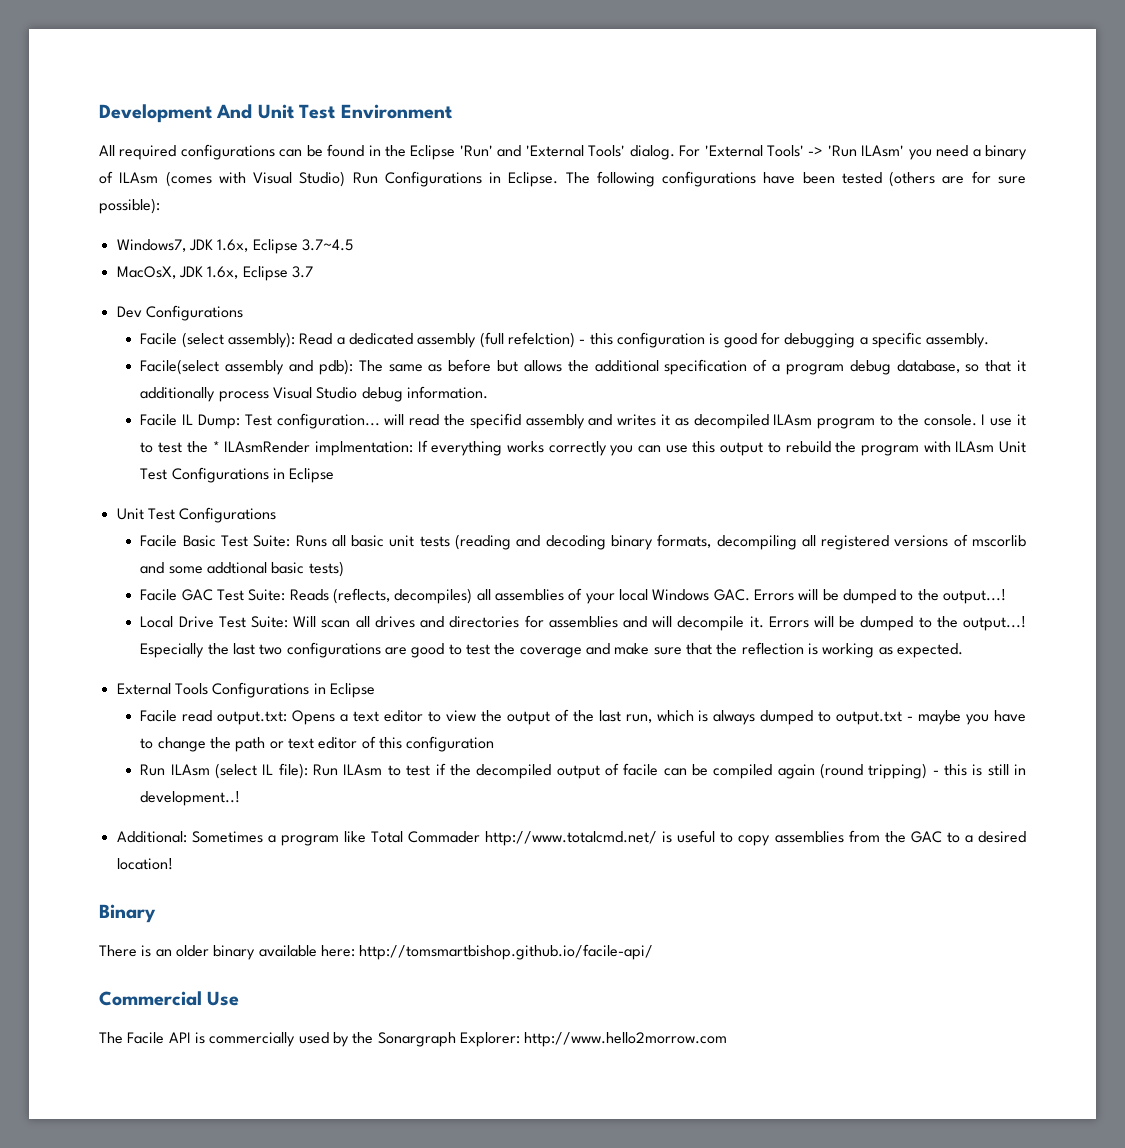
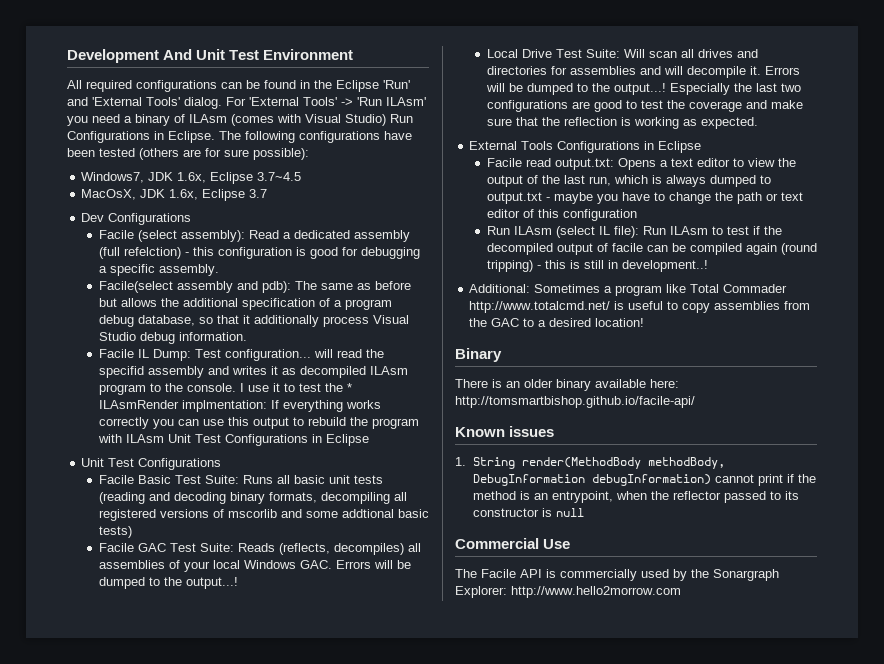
+ Known issues
+ 1. String render(MethodBody methodBody, DebugInformation debugInformation) cannot print if the method is an entrypoint, when the reflector passed to its constructor is null

